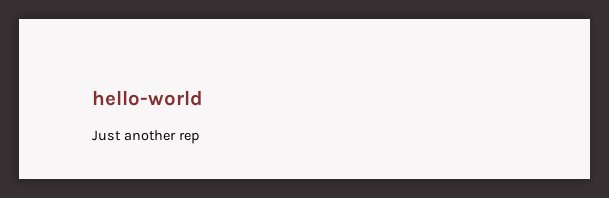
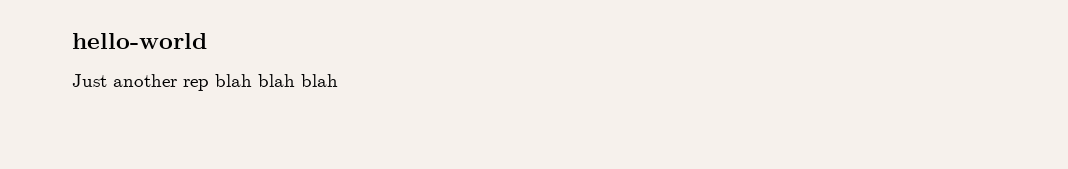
- Just another rep
+ Just another rep blah blah blah

